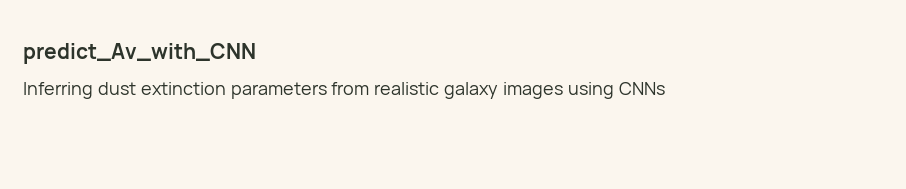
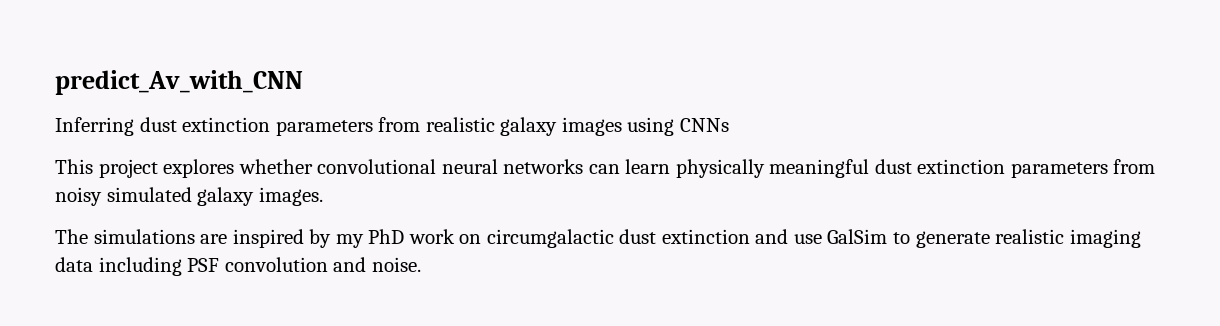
+ This project explores whether convolutional neural networks can learn physically meaningful dust extinction parameters from noisy simulated galaxy images.
+ The simulations are inspired by my PhD work on circumgalactic dust extinction and use GalSim to generate realistic imaging data including PSF convolution and noise.

